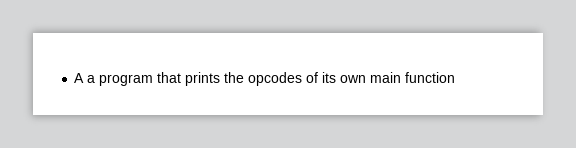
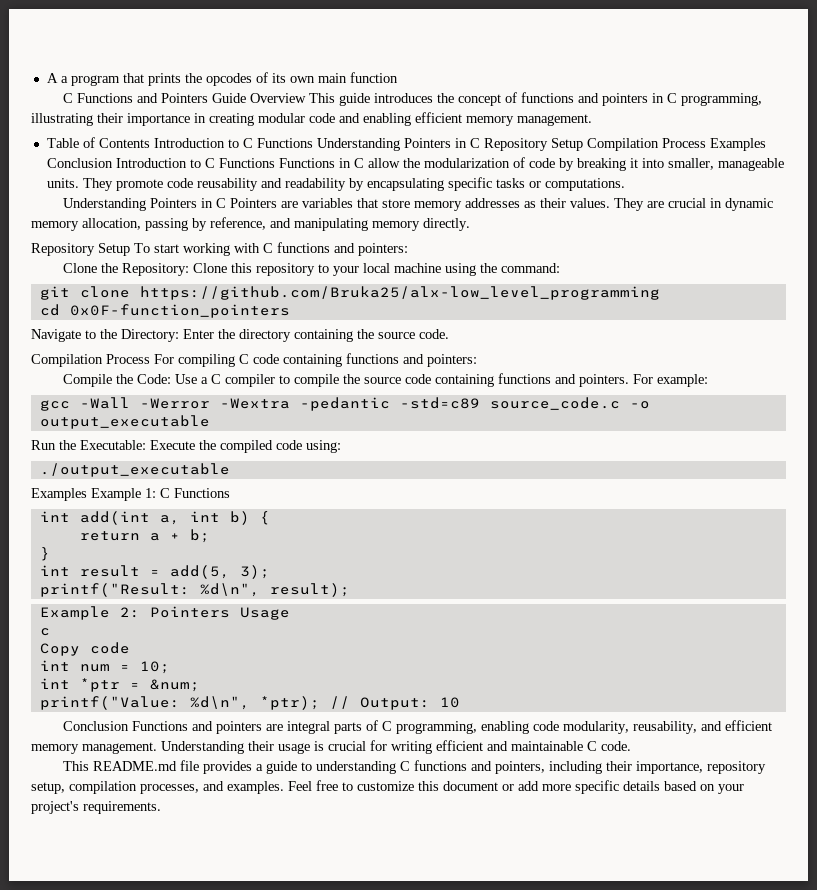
+ C Functions and Pointers Guide Overview This guide introduces the concept of functions and pointers in C programming, illustrating their importance in creating modular code and enabling efficient memory management.
+ Table of Contents Introduction to C Functions Understanding Pointers in C Repository Setup Compilation Process Examples Conclusion Introduction to C Functions Functions in C allow the modularization of code by breaking it into smaller, manageable units. They promote code reusability and readability by encapsulating specific tasks or computations.
+ Understanding Pointers in C Pointers are variables that store memory addresses as their values. They are crucial in dynamic memory allocation, passing by reference, and manipulating memory directly.
+ Repository Setup To start working with C functions and pointers:
+ Clone the Repository: Clone this repository to your local machine using the command:
+ git clone https://github.com/Bruka25/alx-low_level_programming
+ cd 0x0F-function_pointers
+ Navigate to the Directory: Enter the directory containing the source code.
+ Compilation Process For compiling C code containing functions and pointers:
+ Compile the Code: Use a C compiler to compile the source code containing functions and pointers. For example:
+ gcc -Wall -Werror -Wextra -pedantic -std=c89 source_code.c -o output_executable
+ Run the Executable: Execute the compiled code using:
+ ./output_executable
+ Examples Example 1: C Functions
+ int add(int a, int b) {
+ return a + b;
+ }
+ int result = add(5, 3);
+ printf("Result: %d\n", result);
+ Example 2: Pointers Usage
+ c
+ Copy code
+ int num = 10;
+ int *ptr = &num;
+ printf("Value: %d\n", *ptr); // Output: 10
+ Conclusion Functions and pointers are integral parts of C programming, enabling code modularity, reusability, and efficient memory management. Understanding their usage is crucial for writing efficient and maintainable C code.
+ This README.md file provides a guide to understanding C functions and pointers, including their importance, repository setup, compilation processes, and examples. Feel free to customize this document or add more specific details based on your project's requirements.

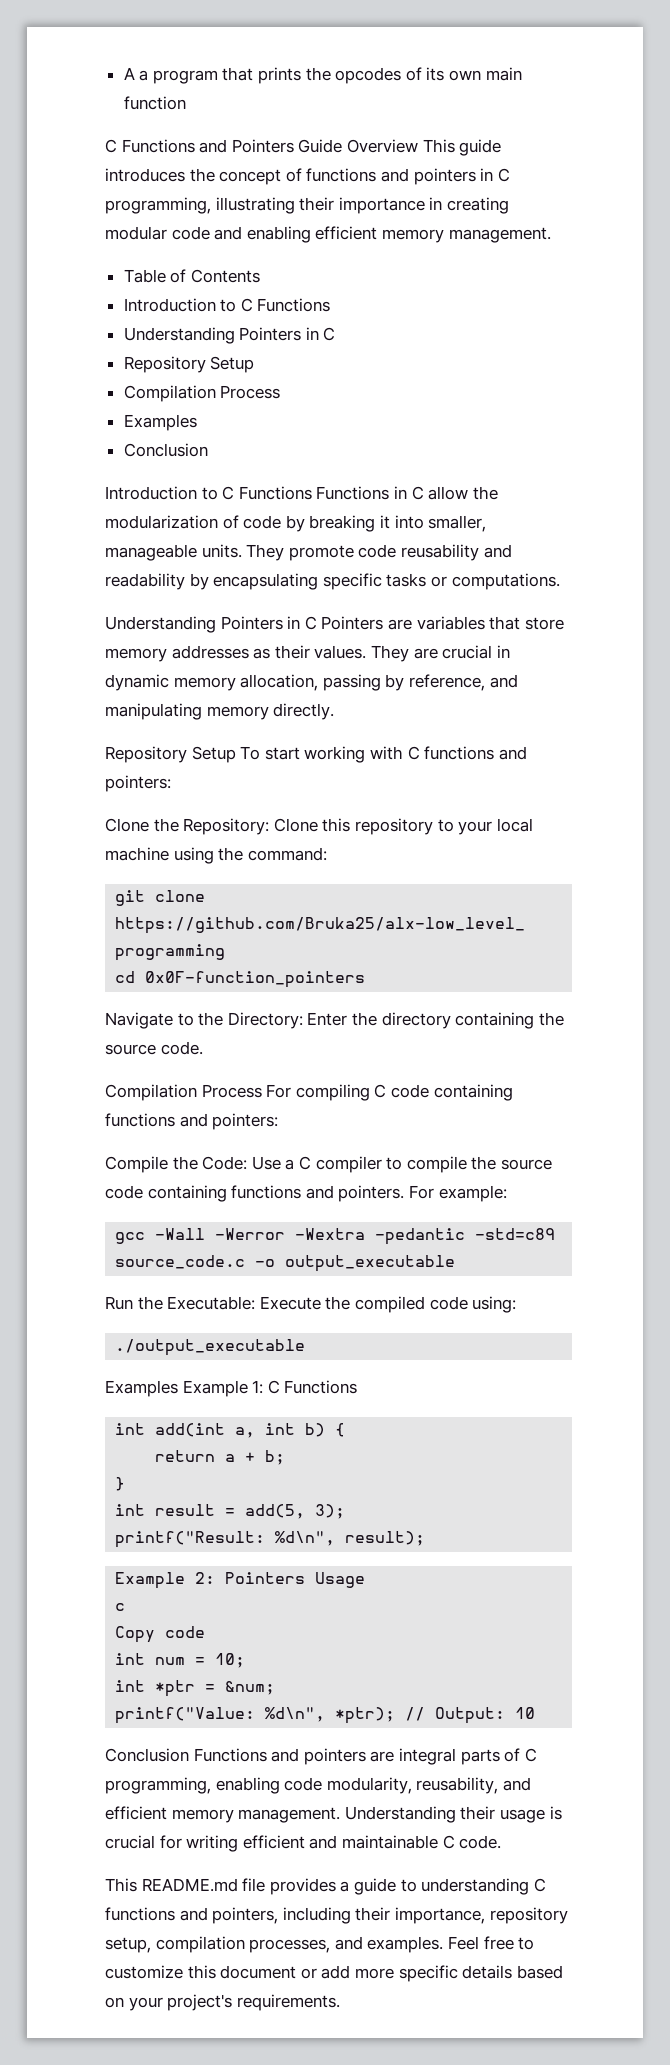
- Table of Contents Introduction to C Functions Understanding Pointers in C Repository Setup Compilation Process Examples Conclusion Introduction to C Functions Functions in C allow the modularization of code by breaking it into smaller, manageable units.
+ Table of Contents
+ Introduction to C Functions
+ Understanding Pointers in C
+ Repository Setup
+ Compilation Process
+ Examples
+ Conclusion
+ Introduction to C Functions Functions in C allow the modularization of code by breaking it into smaller, manageable units.

